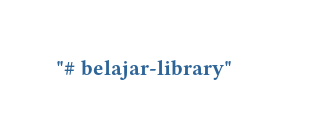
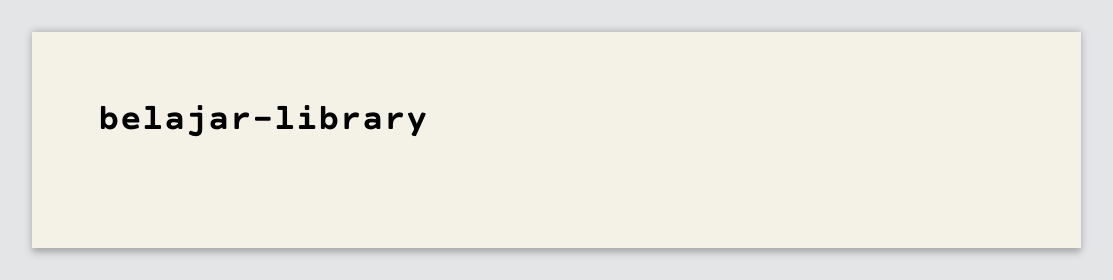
- "# belajar-library"
+ belajar-library

